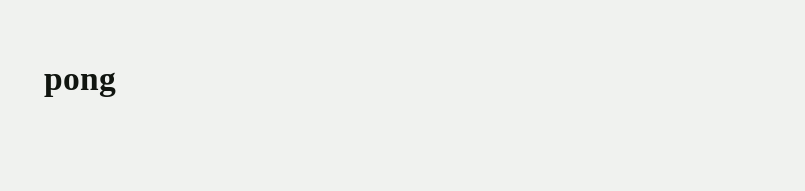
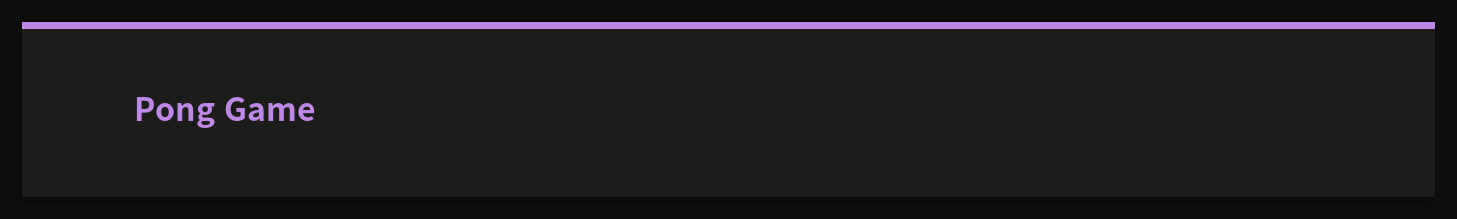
- pong
+ Pong Game

